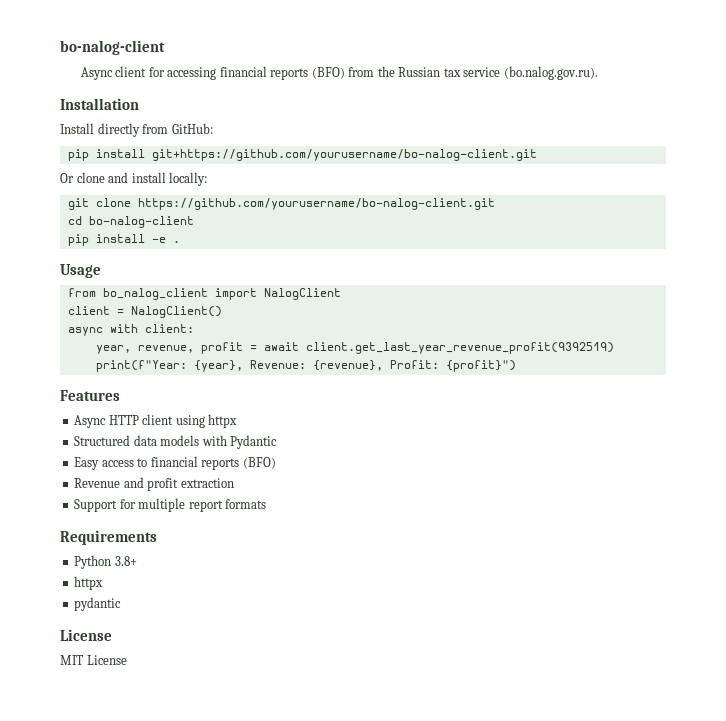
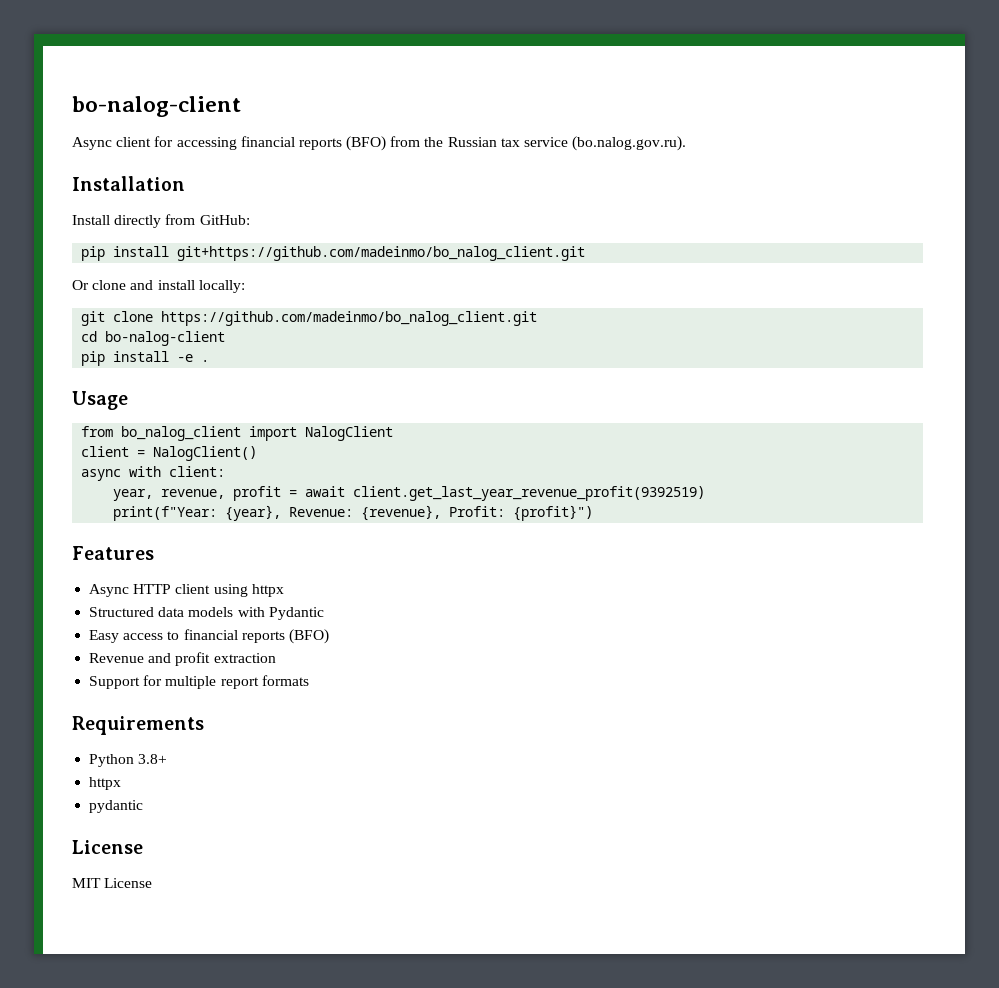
- pip install git+https://github.com/yourusername/bo-nalog-client.git
+ pip install git+https://github.com/madeinmo/bo_nalog_client.git
- git clone https://github.com/yourusername/bo-nalog-client.git
+ git clone https://github.com/madeinmo/bo_nalog_client.git

